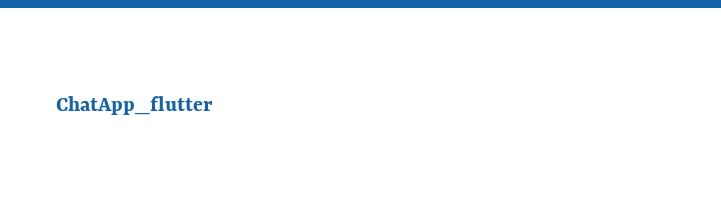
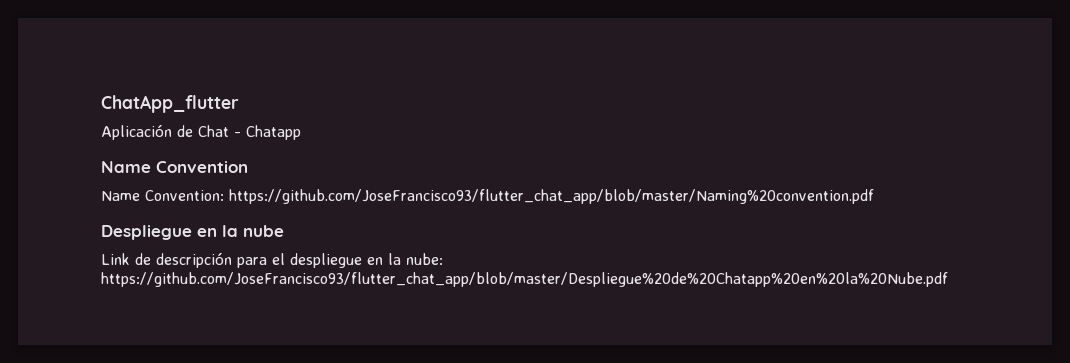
+ Aplicación de Chat - Chatapp
+ Name Convention
+ Name Convention: https://github.com/JoseFrancisco93/flutter_chat_app/blob/master/Naming%20convention.pdf
+ Despliegue en la nube
+ Link de descripción para el despliegue en la nube: https://github.com/JoseFrancisco93/flutter_chat_app/blob/master/Despliegue%20de%20Chatapp%20en%20la%20Nube.pdf

